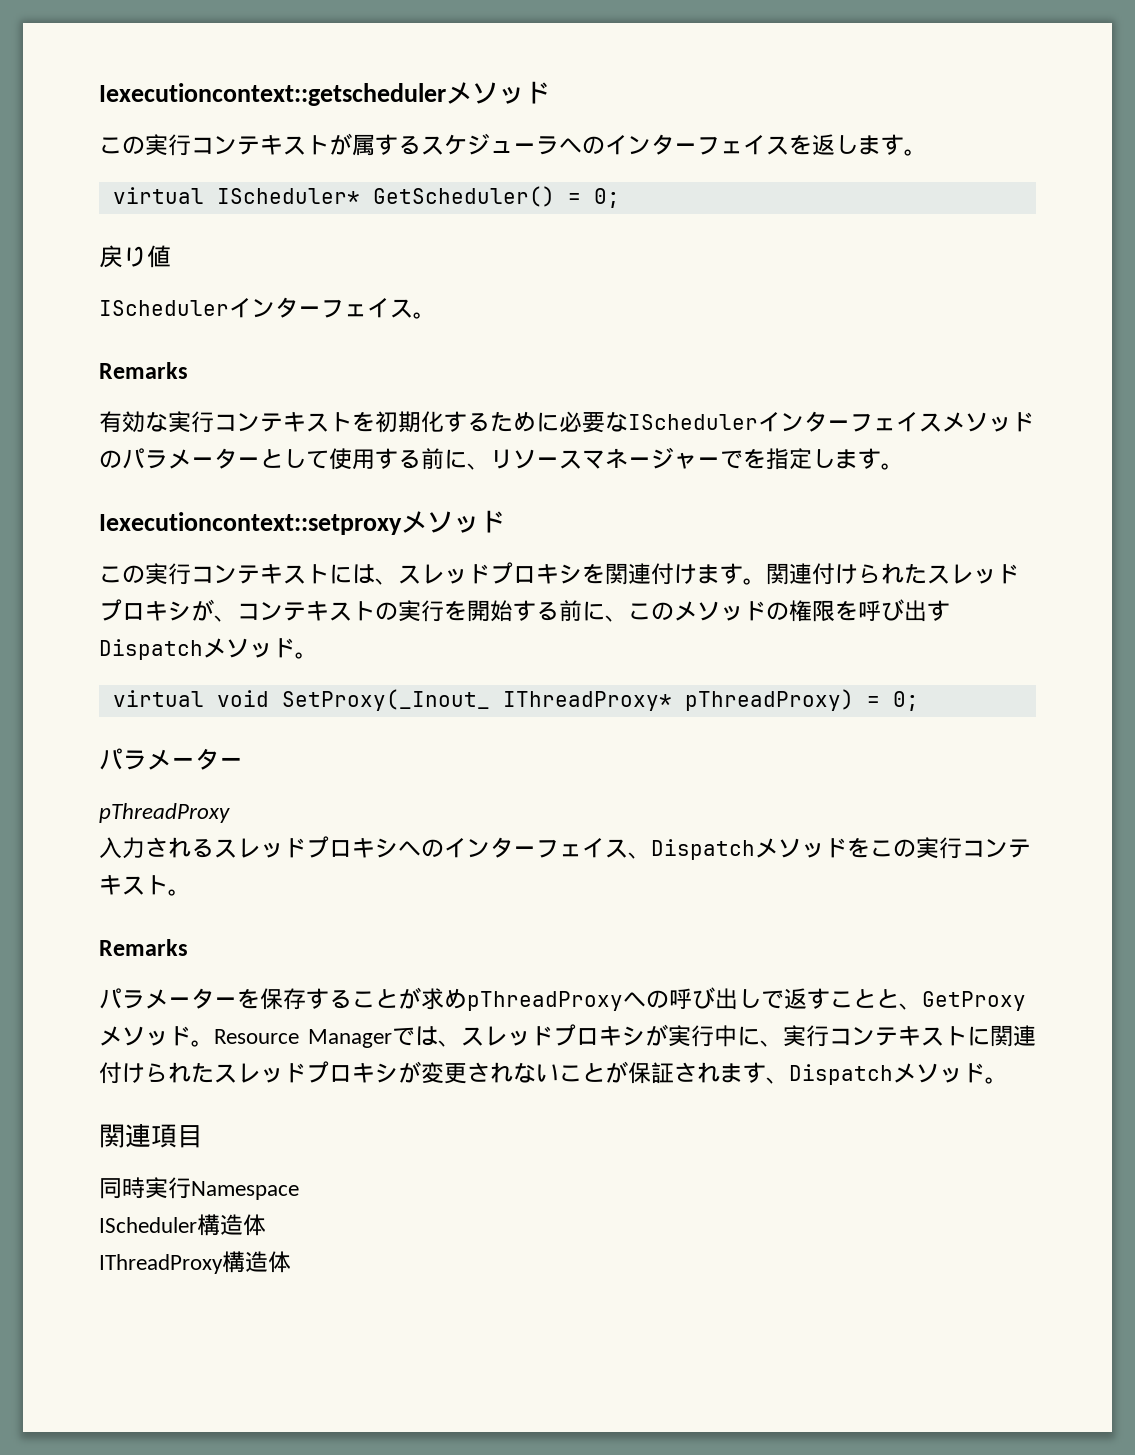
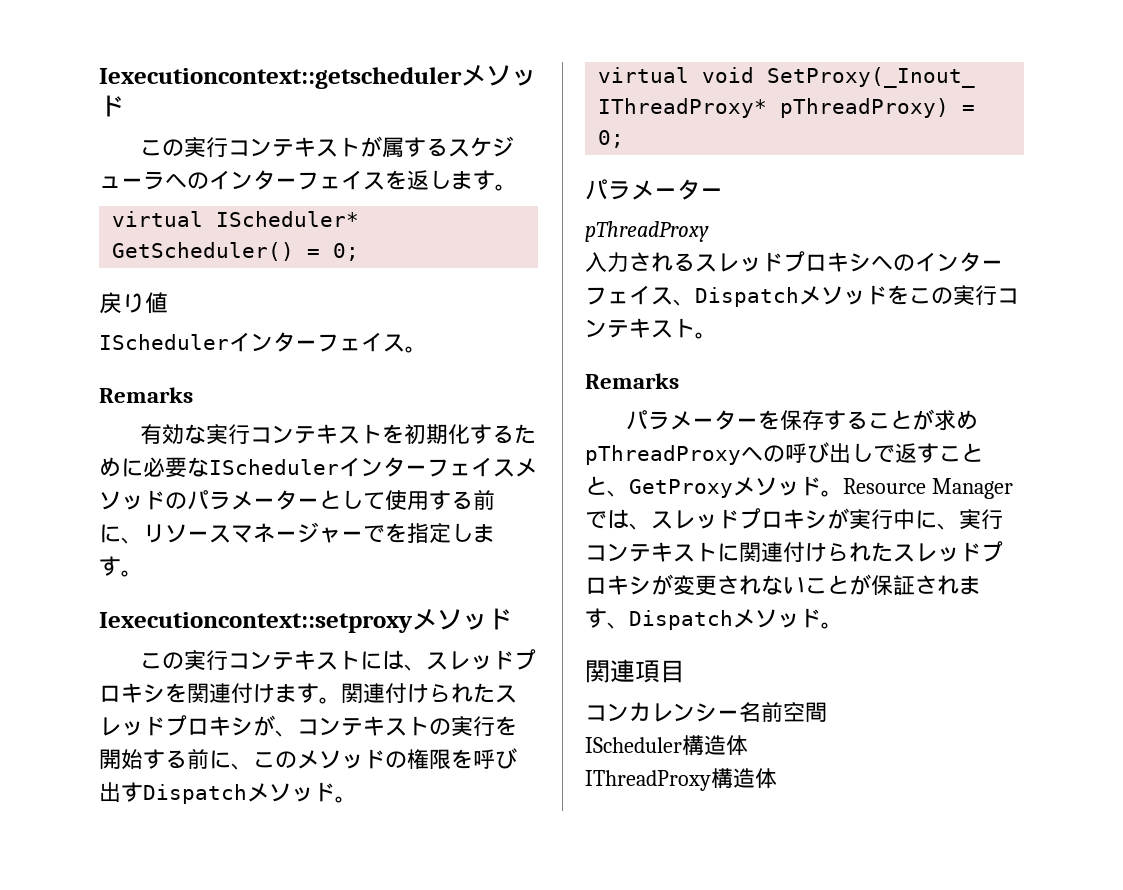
- 同時実行Namespace
+ コンカレンシー名前空間

